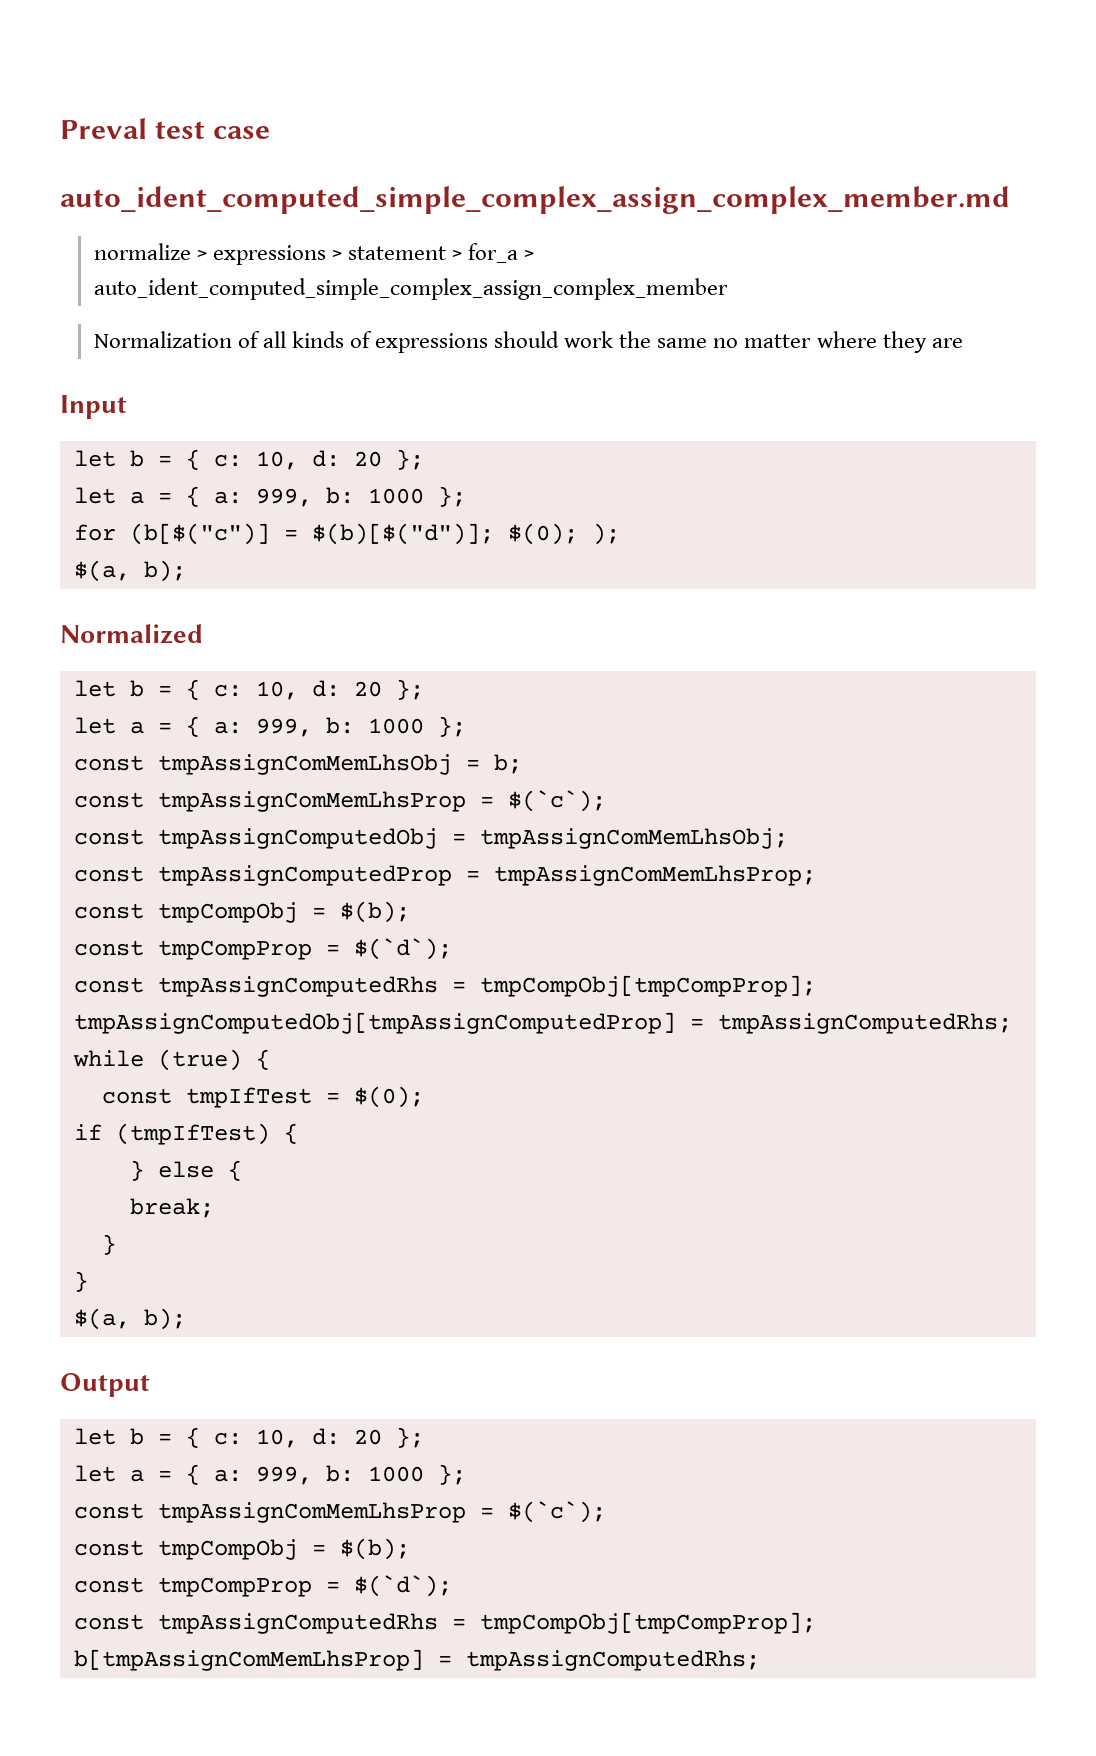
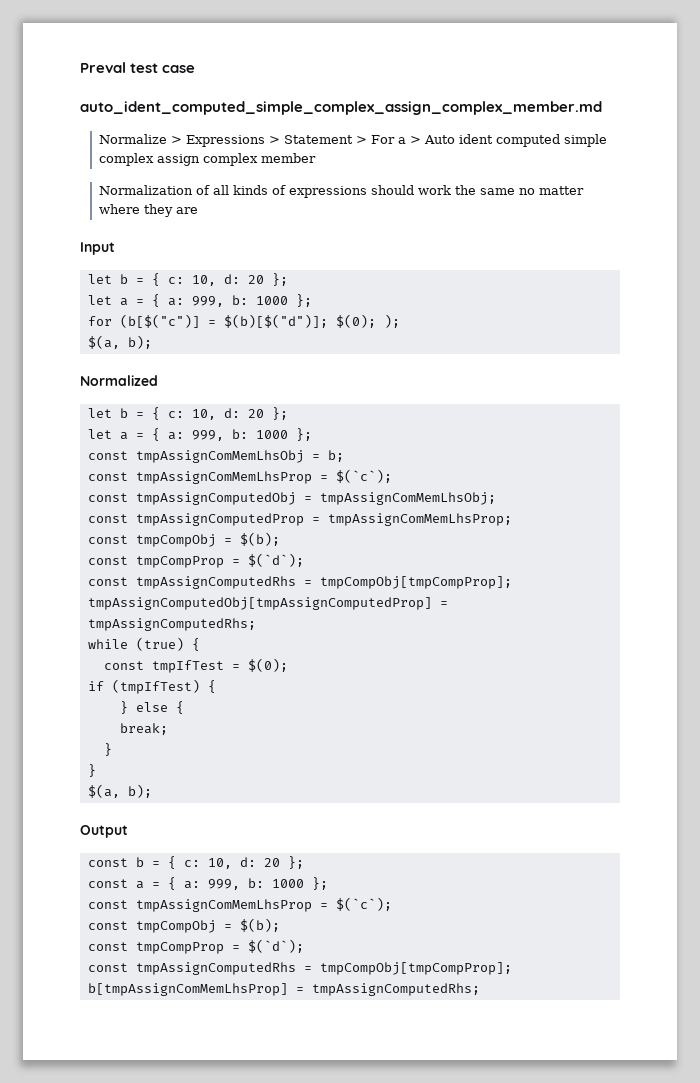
- normalize > expressions > statement > for_a > auto_ident_computed_simple_complex_assign_complex_member
+ Normalize > Expressions > Statement > For a > Auto ident computed simple complex assign complex member
  Output
- let b = { c: 10, d: 20 };
- let a = { a: 999, b: 1000 };
+ const b = { c: 10, d: 20 };
+ const a = { a: 999, b: 1000 };

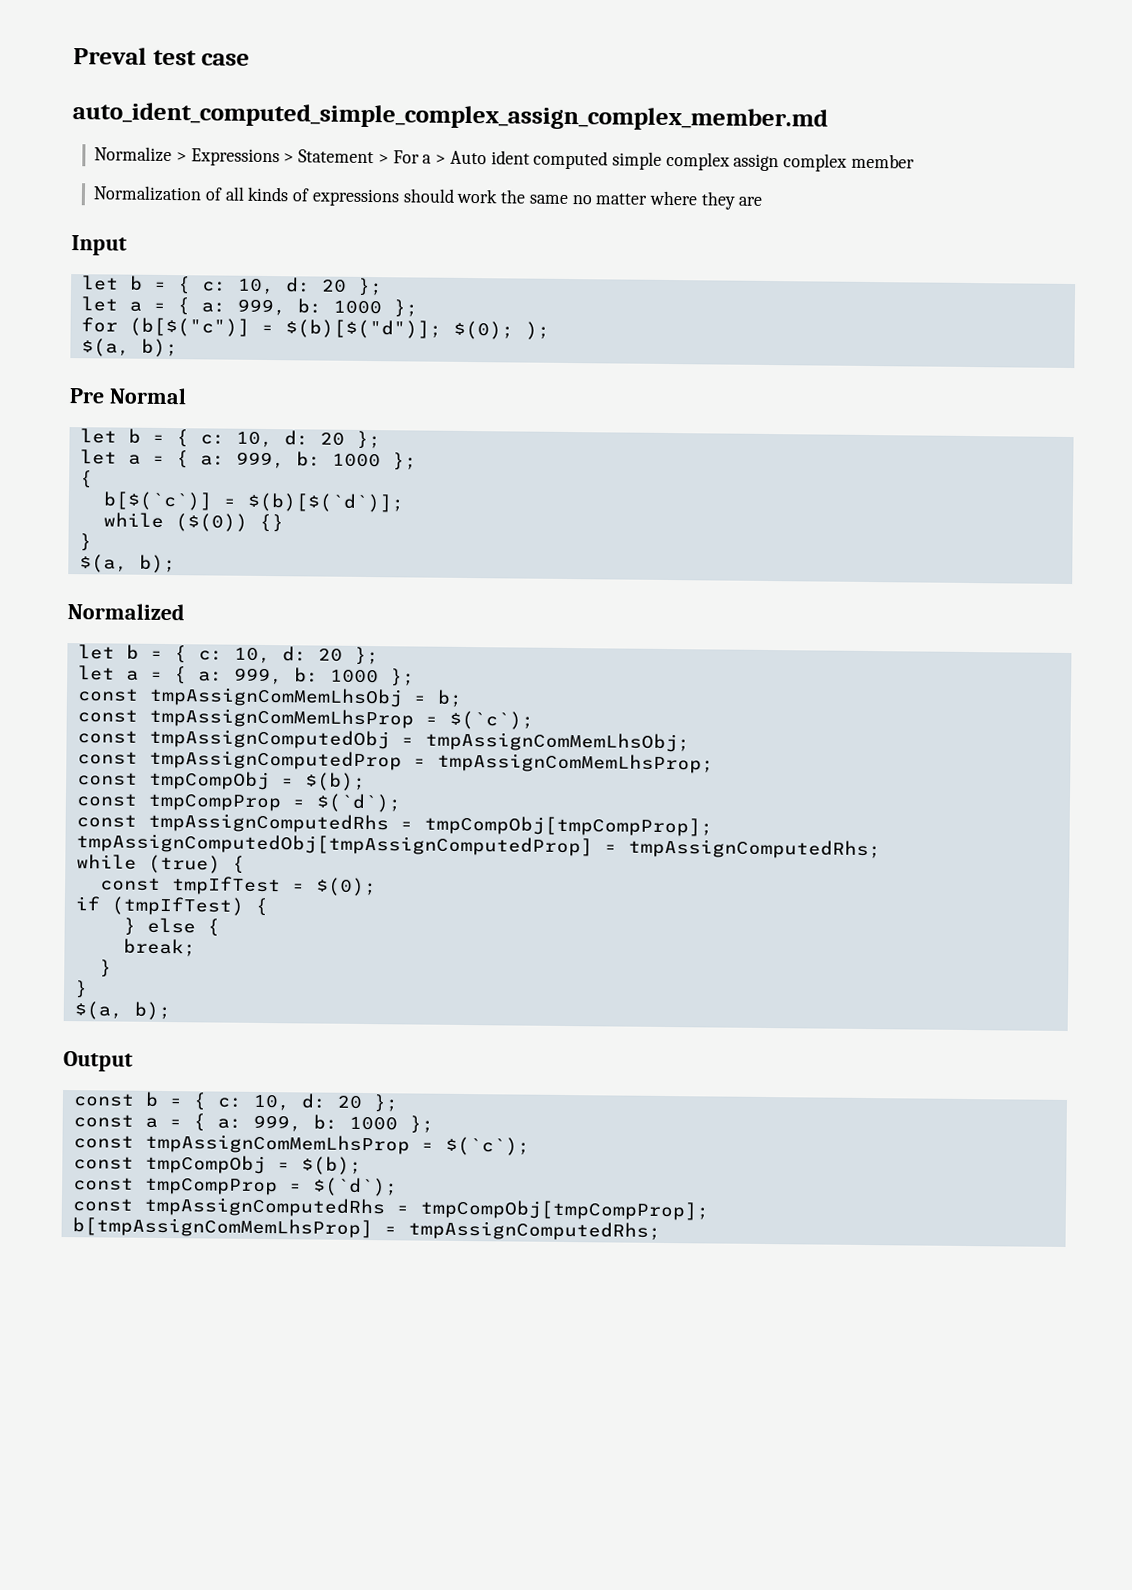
+ Pre Normal
+ let b = { c: 10, d: 20 };
+ let a = { a: 999, b: 1000 };
+ {
+ b[$(`c`)] = $(b)[$(`d`)];
+ while ($(0)) {}
+ }
+ $(a, b);

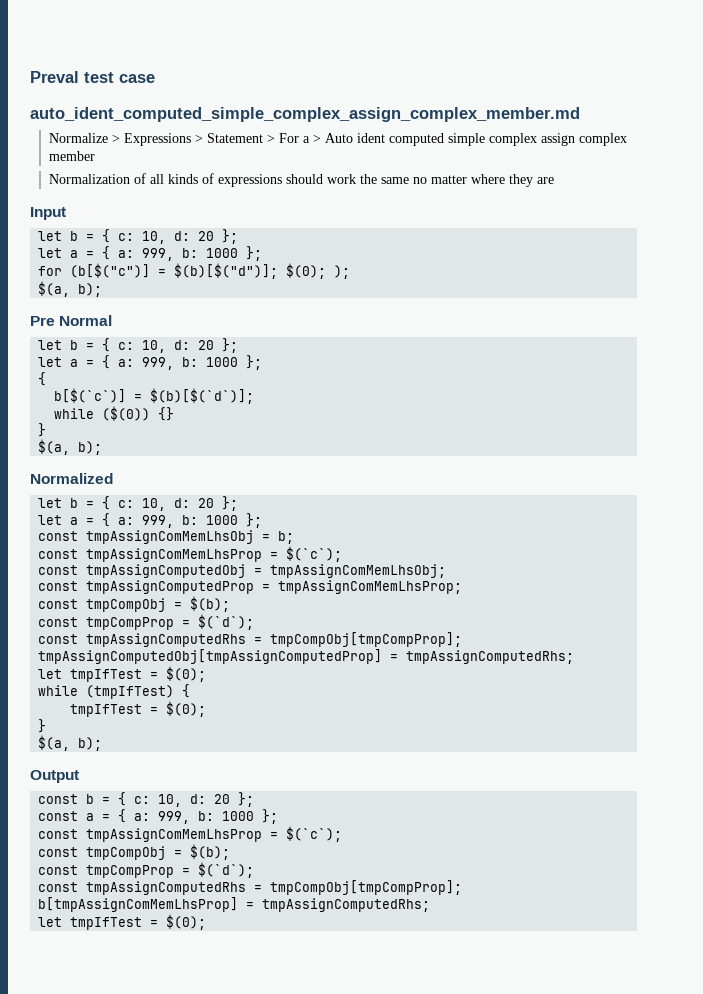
  tmpAssignComputedObj[tmpAssignComputedProp] = tmpAssignComputedRhs;
- while (true) {
- const tmpIfTest = $(0);
- if (tmpIfTest) {
- } else {
- break;
- }
+ let tmpIfTest = $(0);
+ while (tmpIfTest) {
+ tmpIfTest = $(0);
  b[tmpAssignComMemLhsProp] = tmpAssignComputedRhs;
+ let tmpIfTest = $(0);

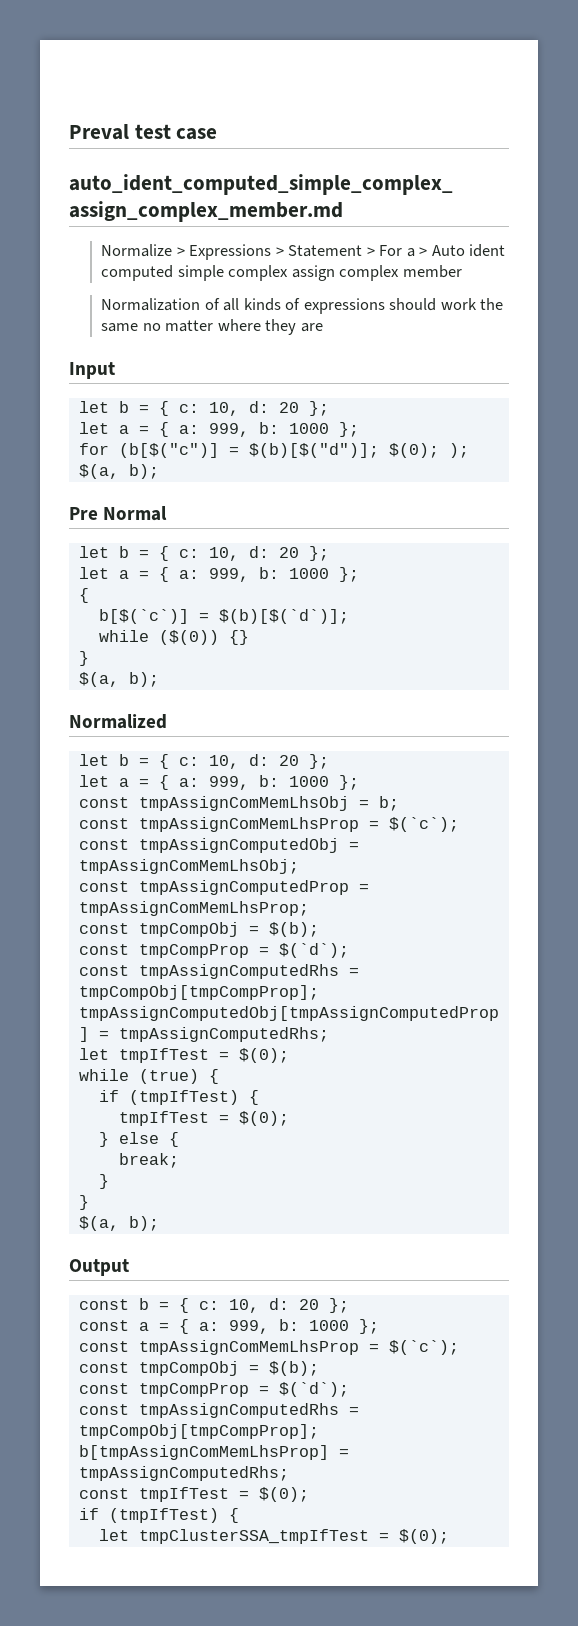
- while (tmpIfTest) {
+ while (true) {
+ if (tmpIfTest) {
+ } else {
+ break;
+ }
  b[tmpAssignComMemLhsProp] = tmpAssignComputedRhs;
- let tmpIfTest = $(0);
+ const tmpIfTest = $(0);
+ if (tmpIfTest) {
+ let tmpClusterSSA_tmpIfTest = $(0);

